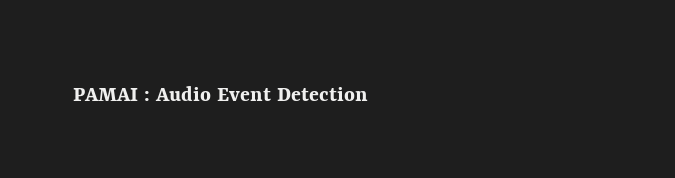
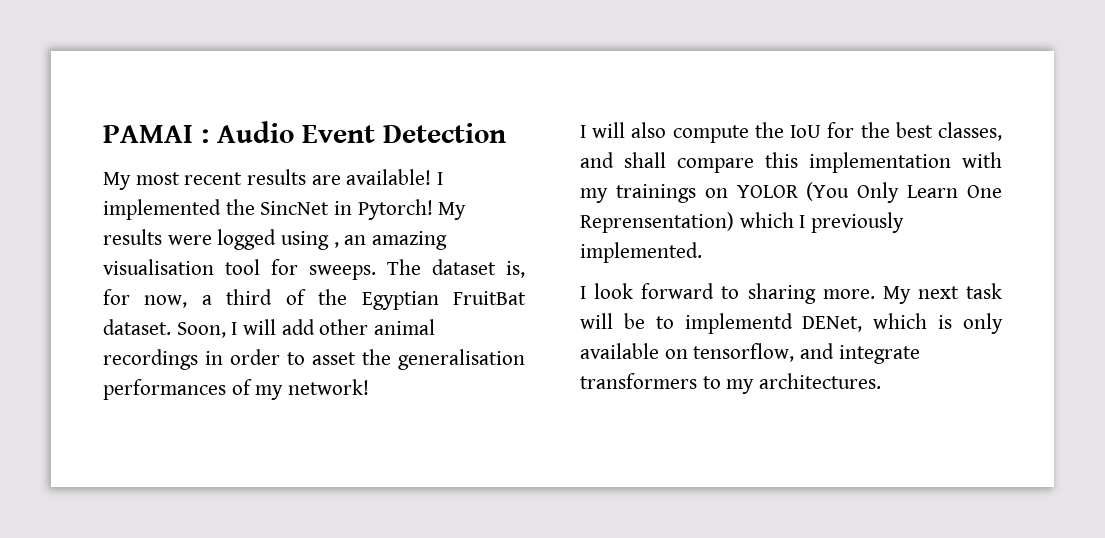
+ My most recent results are available! I implemented the SincNet in Pytorch! My results were logged using , an amazing visualisation tool for sweeps. The dataset is, for now, a third of the Egyptian FruitBat dataset. Soon, I will add other animal recordings in order to asset the generalisation performances of my network!
+ I will also compute the IoU for the best classes, and shall compare this implementation with my trainings on YOLOR (You Only Learn One Reprensentation) which I previously implemented.
+ I look forward to sharing more. My next task will be to implementd DENet, which is only available on tensorflow, and integrate transformers to my architectures.

